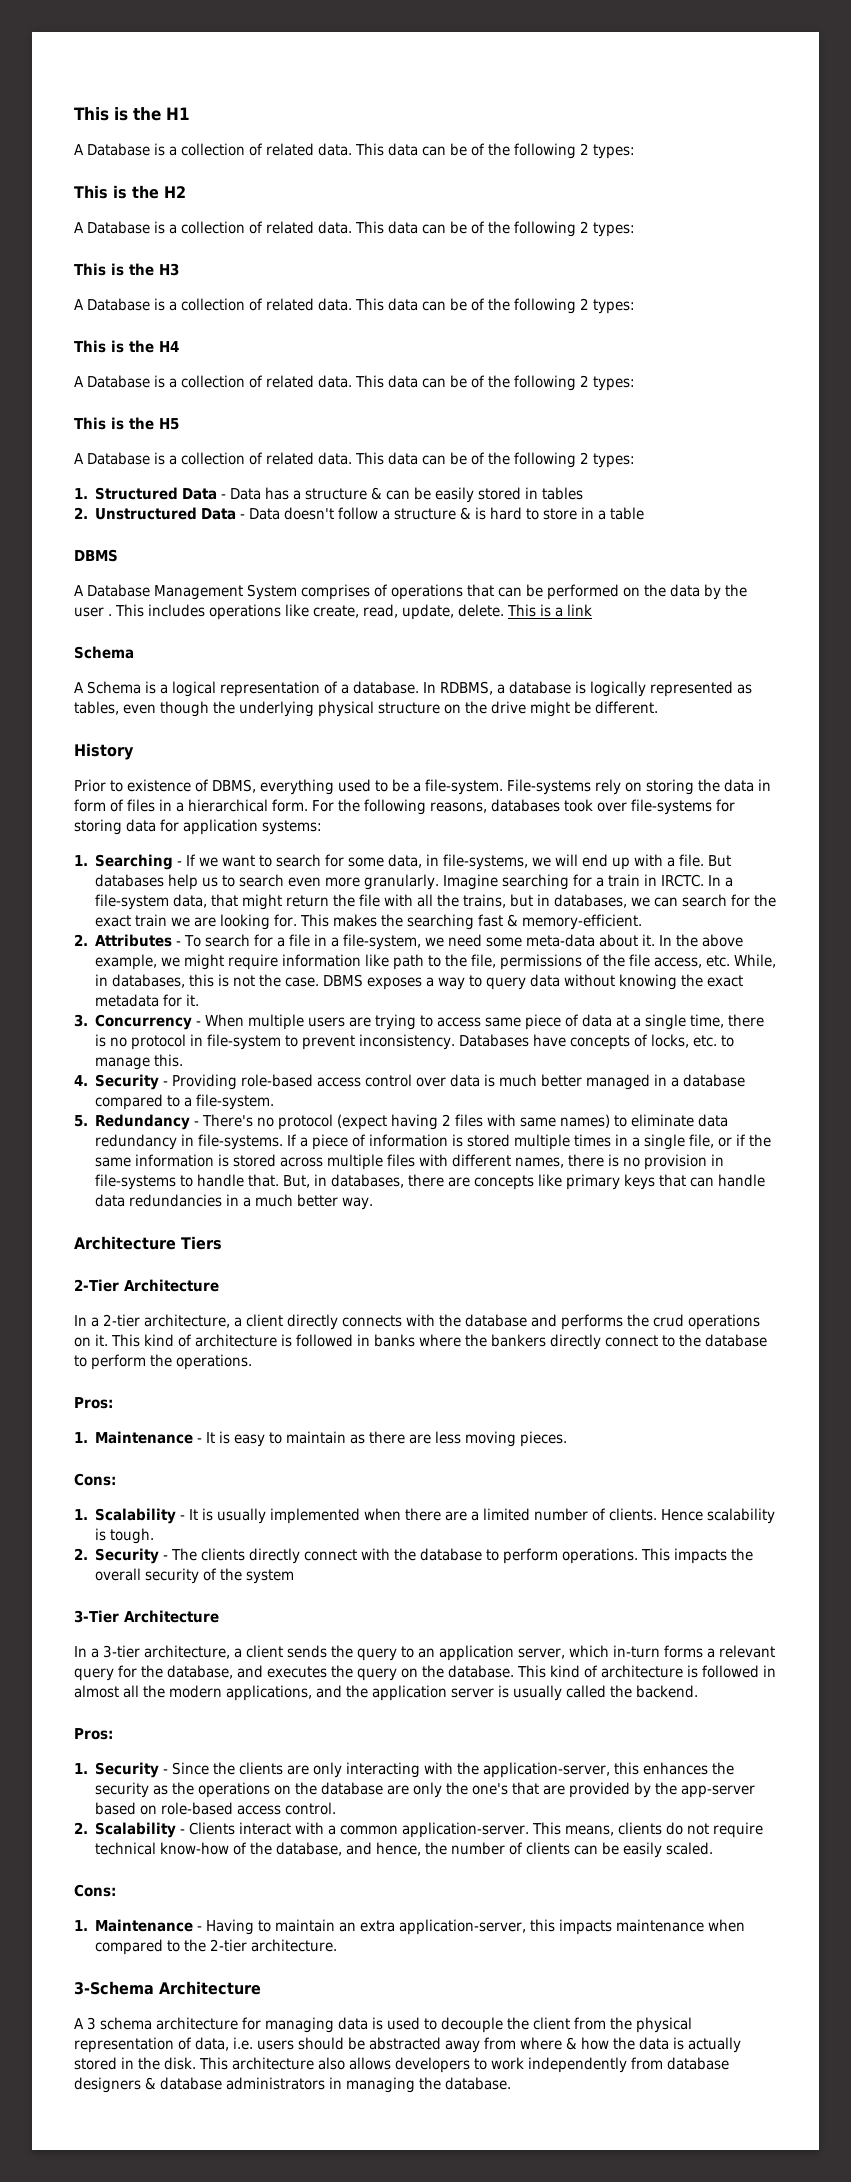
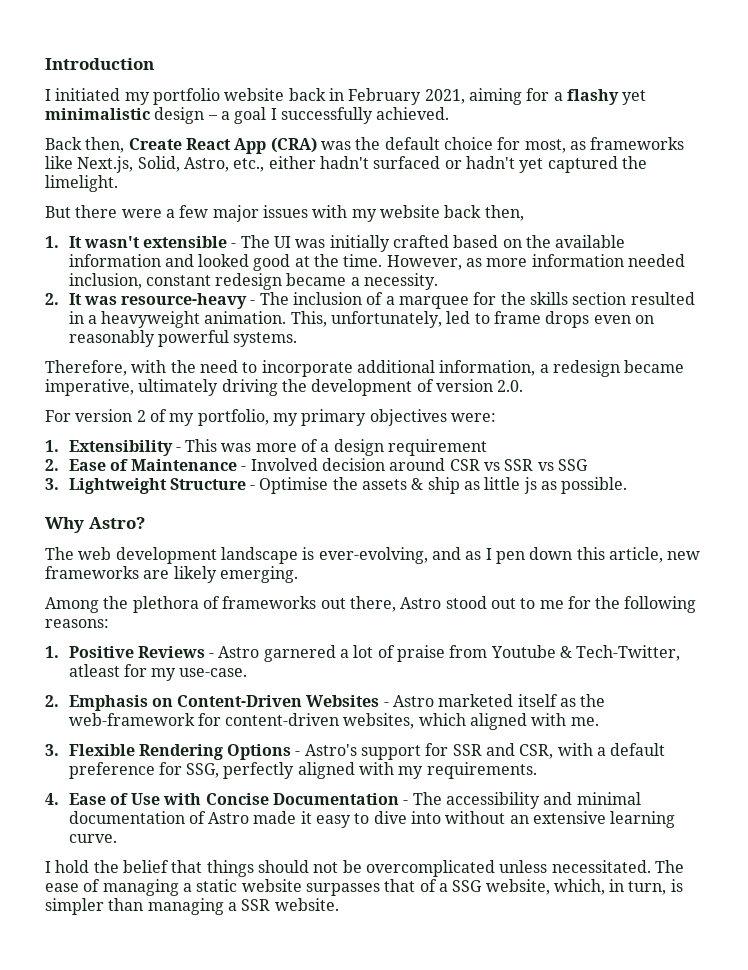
- This is the H1
- A Database is a collection of related data. This data can be of the following 2 types:
- This is the H2
- A Database is a collection of related data. This data can be of the following 2 types:
- This is the H3
- A Database is a collection of related data. This data can be of the following 2 types:
- This is the H4
- A Database is a collection of related data. This data can be of the following 2 types:
- This is the H5
- A Database is a collection of related data. This data can be of the following 2 types:
- 1. Structured Data - Data has a structure & can be easily stored in tables
- 2. Unstructured Data - Data doesn't follow a structure & is hard to store in a table
- DBMS
- A Database Management System comprises of operations that can be performed on the data by the user . This includes operations like create, read, update, delete. This is a link
- Schema
- A Schema is a logical representation of a database. In RDBMS, a database is logically represented as tables, even though the underlying physical structure on the drive might be different.
- History
- Prior to existence of DBMS, everything used to be a file-system. File-systems rely on storing the data in form of files in a hierarchical form. For the following reasons, databases took over file-systems for storing data for application systems:
- 1. Searching - If we want to search for some data, in file-systems, we will end up with a file. But databases help us to search even more granularly. Imagine searching for a train in IRCTC. In a file-system data, that might return the file with all the trains, but in databases, we can search for the exact train we are looking for. This makes the searching fast & memory-efficient.
- 2. Attributes - To search for a file in a file-system, we need some meta-data about it. In the above example, we might require information like path to the file, permissions of the file access, etc. While, in databases, this is not the case. DBMS exposes a way to query data without knowing the exact metadata for it.
- 3. Concurrency - When multiple users are trying to access same piece of data at a single time, there is no protocol in file-system to prevent inconsistency. Databases have concepts of locks, etc. to manage this.
- 4. Security - Providing role-based access control over data is much better managed in a database compared to a file-system.
- 5. Redundancy - There's no protocol (expect having 2 files with same names) to eliminate data redundancy in file-systems. If a piece of information is stored multiple times in a single file, or if the same information is stored across multiple files with different names, there is no provision in file-systems to handle that. But, in databases, there are concepts like primary keys that can handle data redundancies in a much better way.
- Architecture Tiers
- 2-Tier Architecture
- In a 2-tier architecture, a client directly connects with the database and performs the crud operations on it. This kind of architecture is followed in banks where the bankers directly connect to the database to perform the operations.
- Pros:
- 1. Maintenance - It is easy to maintain as there are less moving pieces.
- Cons:
- 1. Scalability - It is usually implemented when there are a limited number of clients. Hence scalability is tough.
- 2. Security - The clients directly connect with the database to perform operations. This impacts the overall security of the system
- 3-Tier Architecture
- In a 3-tier architecture, a client sends the query to an application server, which in-turn forms a relevant query for the database, and executes the query on the database. This kind of architecture is followed in almost all the modern applications, and the application server is usually called the backend.
- Pros:
- 1. Security - Since the clients are only interacting with the application-server, this enhances the security as the operations on the database are only the one's that are provided by the app-server based on role-based access control.
- 2. Scalability - Clients interact with a common application-server. This means, clients do not require technical know-how of the database, and hence, the number of clients can be easily scaled.
- Cons:
- 1. Maintenance - Having to maintain an extra application-server, this impacts maintenance when compared to the 2-tier architecture.
- 3-Schema Architecture
- A 3 schema architecture for managing data is used to decouple the client from the physical representation of data, i.e. users should be abstracted away from where & how the data is actually stored in the disk. This architecture also allows developers to work independently from database designers & database administrators in managing the database.
+ Introduction
+ I initiated my portfolio website back in February 2021, aiming for a flashy yet minimalistic design – a goal I successfully achieved.
+ Back then, Create React App (CRA) was the default choice for most, as frameworks like Next.js, Solid, Astro, etc., either hadn't surfaced or hadn't yet captured the limelight.
+ But there were a few major issues with my website back then,
+ 1. It wasn't extensible - The UI was initially crafted based on the available information and looked good at the time. However, as more information needed inclusion, constant redesign became a necessity.
+ 2. It was resource-heavy - The inclusion of a marquee for the skills section resulted in a heavyweight animation. This, unfortunately, led to frame drops even on reasonably powerful systems.
+ Therefore, with the need to incorporate additional information, a redesign became imperative, ultimately driving the development of version 2.0.
+ For version 2 of my portfolio, my primary objectives were:
+ 1. Extensibility - This was more of a design requirement
+ 2. Ease of Maintenance - Involved decision around CSR vs SSR vs SSG
+ 3. Lightweight Structure - Optimise the assets & ship as little js as possible.
+ Why Astro?
+ The web development landscape is ever-evolving, and as I pen down this article, new frameworks are likely emerging.
+ Among the plethora of frameworks out there, Astro stood out to me for the following reasons:
+ 1. Positive Reviews - Astro garnered a lot of praise from Youtube & Tech-Twitter, atleast for my use-case.
+ 2. Emphasis on Content-Driven Websites - Astro marketed itself as the web-framework for content-driven websites, which aligned with me.
+ 3. Flexible Rendering Options - Astro's support for SSR and CSR, with a default preference for SSG, perfectly aligned with my requirements.
+ 4. Ease of Use with Concise Documentation - The accessibility and minimal documentation of Astro made it easy to dive into without an extensive learning curve.
+ I hold the belief that things should not be overcomplicated unless necessitated. The ease of managing a static website surpasses that of a SSG website, which, in turn, is simpler than managing a SSR website.

